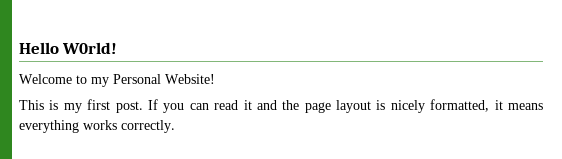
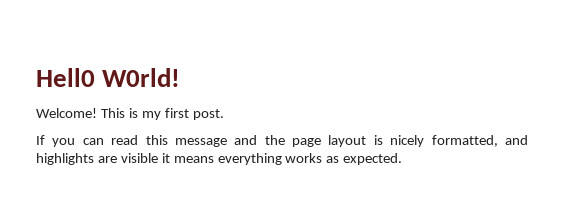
- Hello W0rld!
+ Hell0 W0rld!
- Welcome to my Personal Website!
- This is my first post. If you can read it and the page layout is nicely formatted, it means everything works correctly.
+ Welcome! This is my first post.
+ If you can read this message and the page layout is nicely formatted, and highlights are visible it means everything works as expected.

